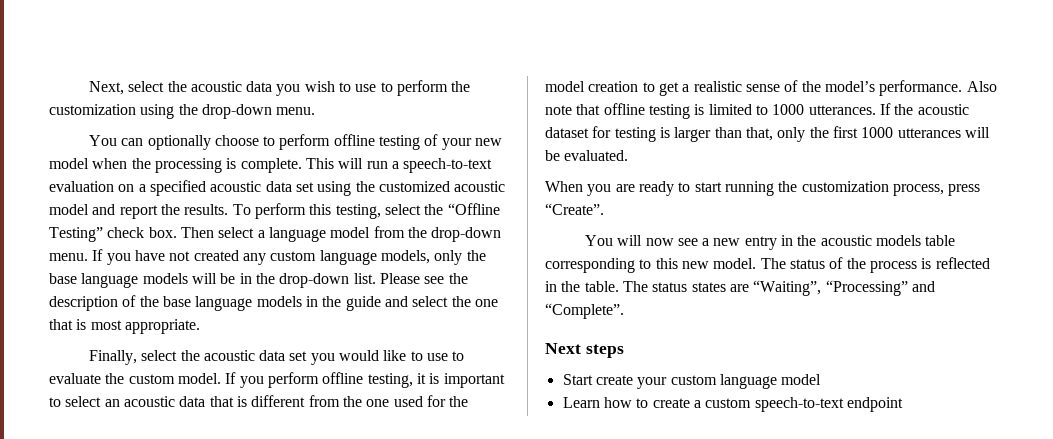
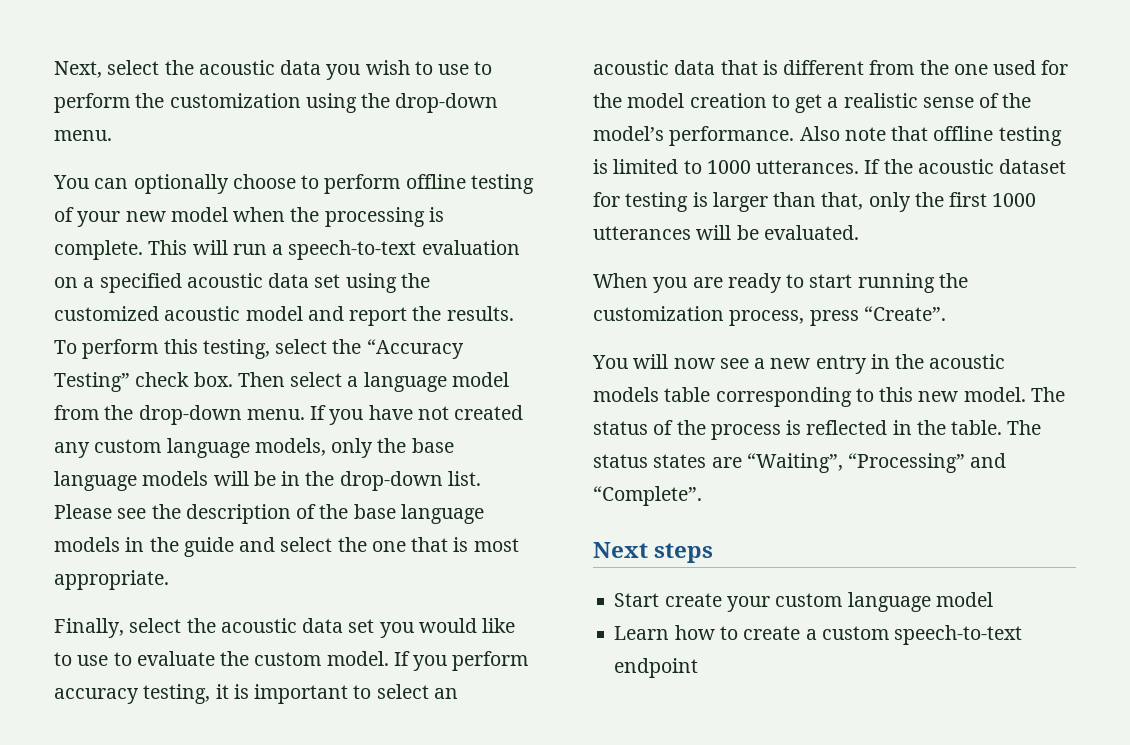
- To perform this testing, select the “Offline Testing” check box.
+ To perform this testing, select the “Accuracy Testing” check box.
- If you perform offline testing, it is important to select an acoustic data that is different from the one used for the model creation to get a realistic sense of the model’s performance.
+ If you perform accuracy testing, it is important to select an acoustic data that is different from the one used for the model creation to get a realistic sense of the model’s performance.

